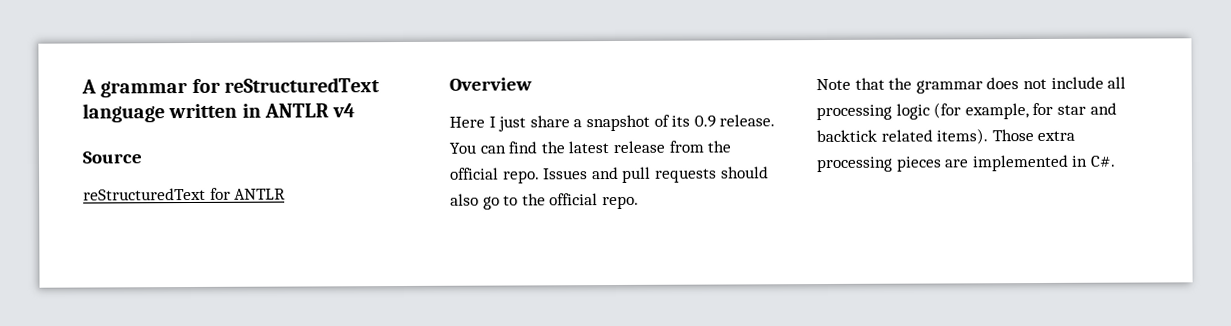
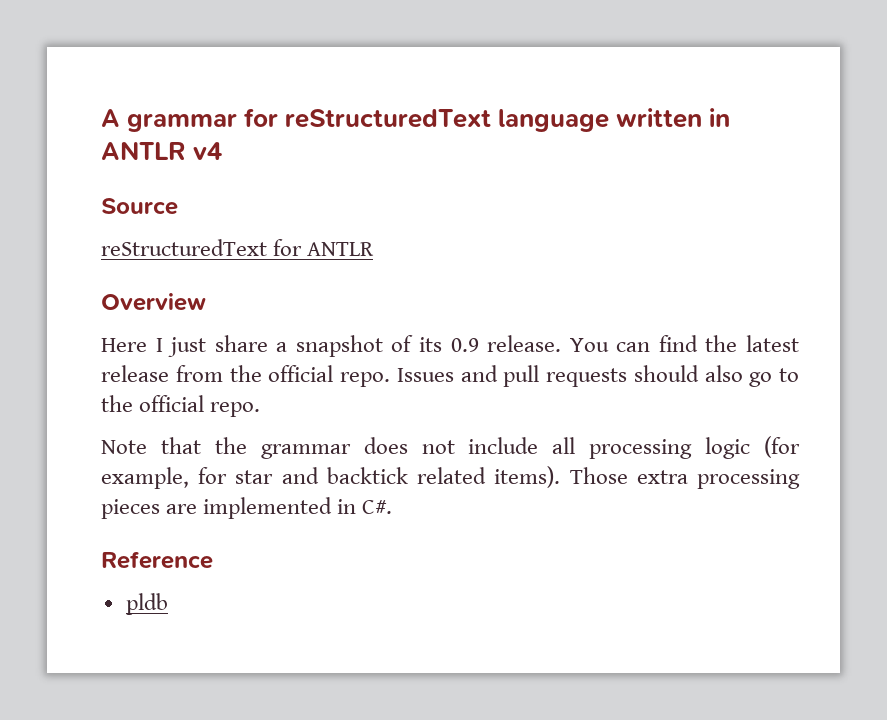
+ Reference
+ pldb

